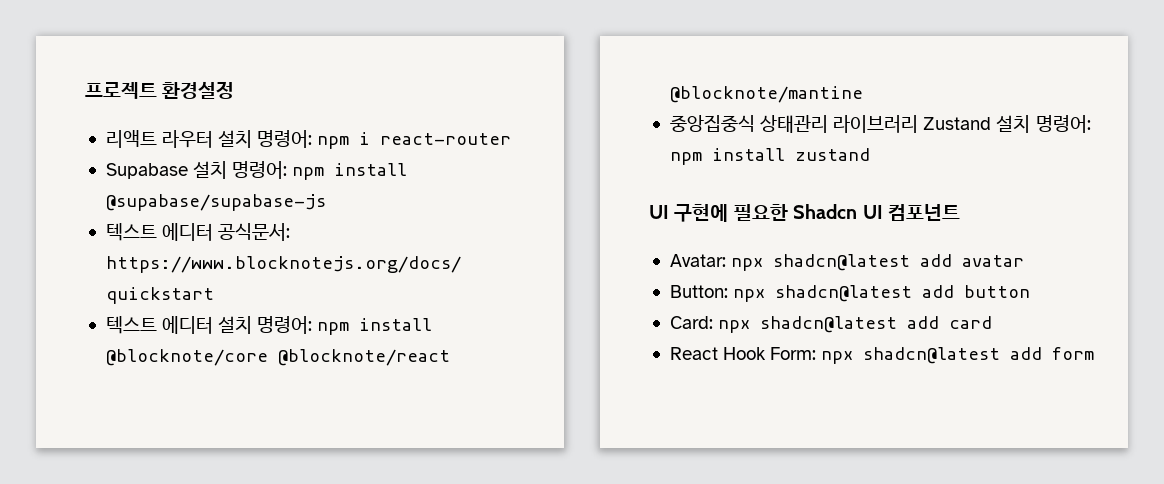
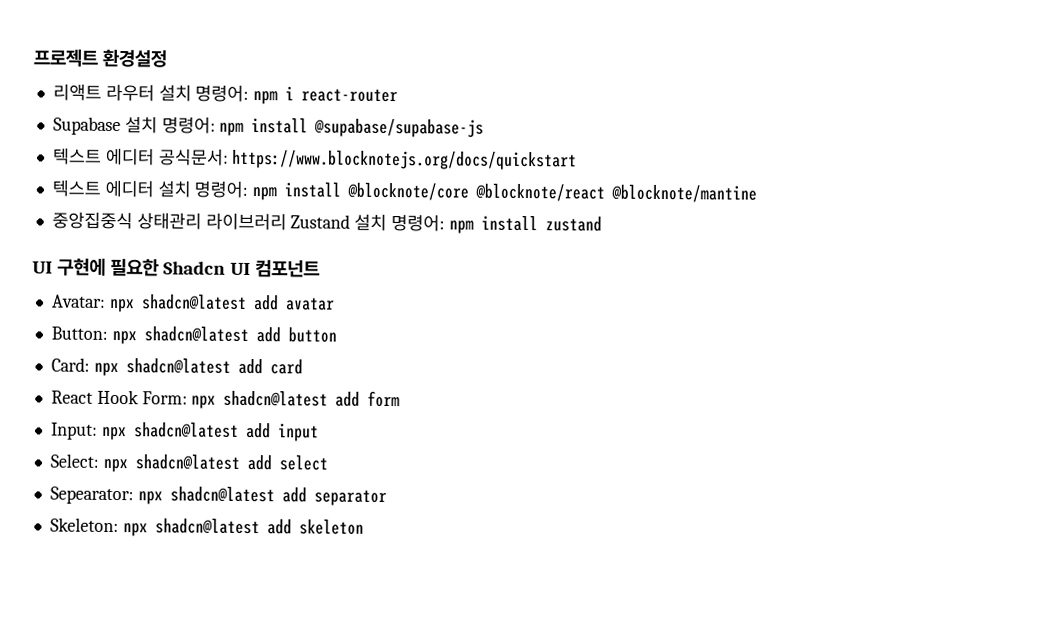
+ Input: npx shadcn@latest add input
+ Select: npx shadcn@latest add select
+ Sepearator: npx shadcn@latest add separator
+ Skeleton: npx shadcn@latest add skeleton

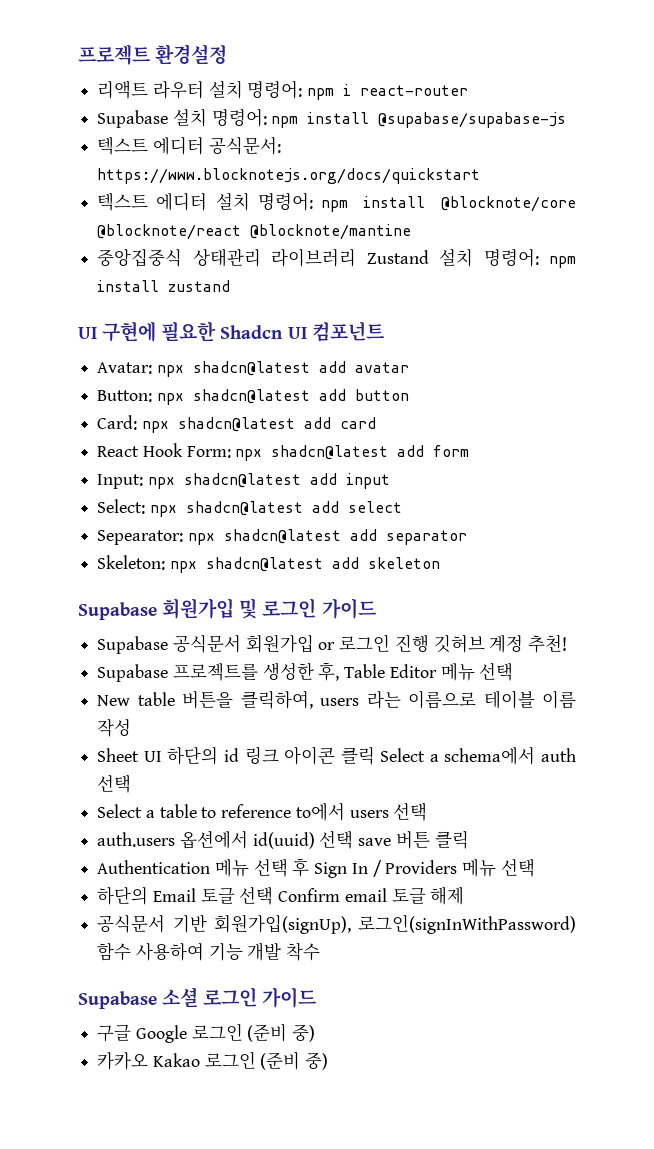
+ Supabase 회원가입 및 로그인 가이드
+ Supabase 공식문서 회원가입 or 로그인 진행 깃허브 계정 추천!
+ Supabase 프로젝트를 생성한 후, Table Editor 메뉴 선택
+ New table 버튼을 클릭하여, users 라는 이름으로 테이블 이름 작성
+ Sheet UI 하단의 id 링크 아이콘 클릭 Select a schema에서 auth 선택
+ Select a table to reference to에서 users 선택
+ auth.users 옵션에서 id(uuid) 선택 save 버튼 클릭
+ Authentication 메뉴 선택 후 Sign In / Providers 메뉴 선택
+ 하단의 Email 토글 선택 Confirm email 토글 해제
+ 공식문서 기반 회원가입(signUp), 로그인(signInWithPassword) 함수 사용하여 기능 개발 착수
+ Supabase 소셜 로그인 가이드
+ 구글 Google 로그인 (준비 중)
+ 카카오 Kakao 로그인 (준비 중)

